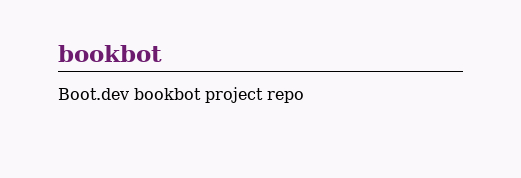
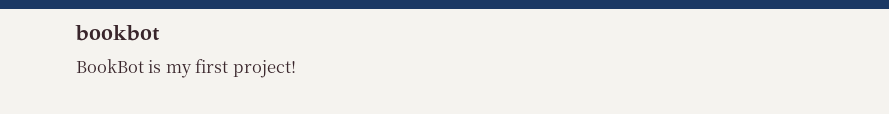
- Boot.dev bookbot project repo
+ BookBot is my first project!

